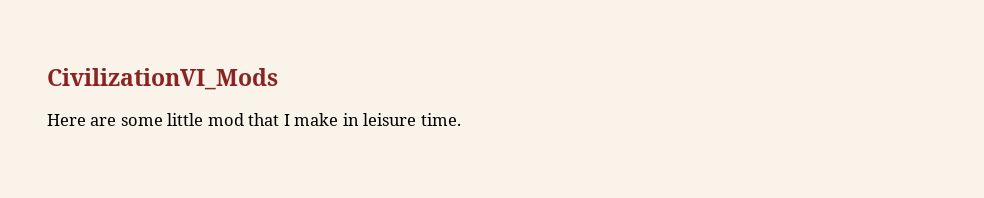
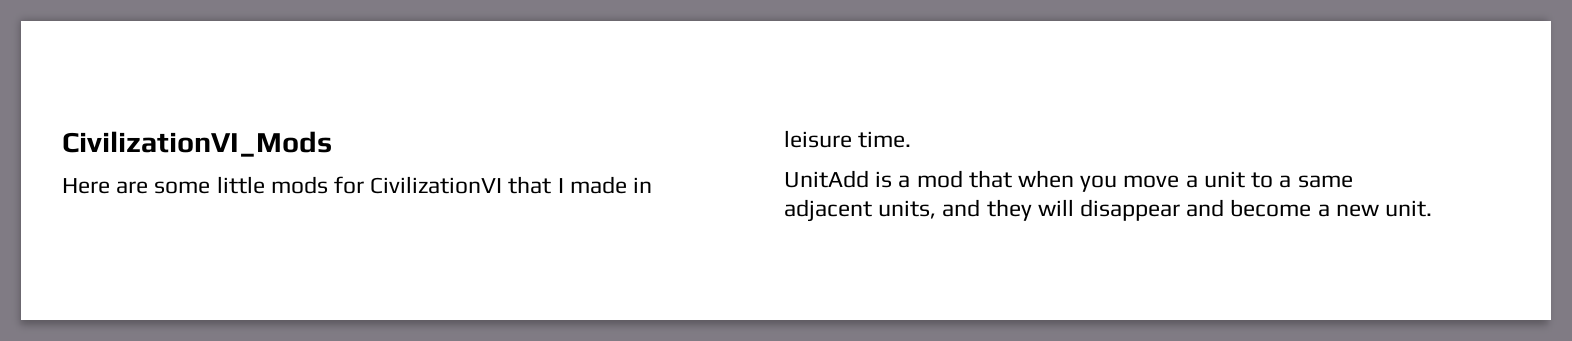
- Here are some little mod that I make in leisure time.
+ Here are some little mods for CivilizationVI that I made in leisure time.
+ UnitAdd is a mod that when you move a unit to a same adjacent units, and they will disappear and become a new unit.

